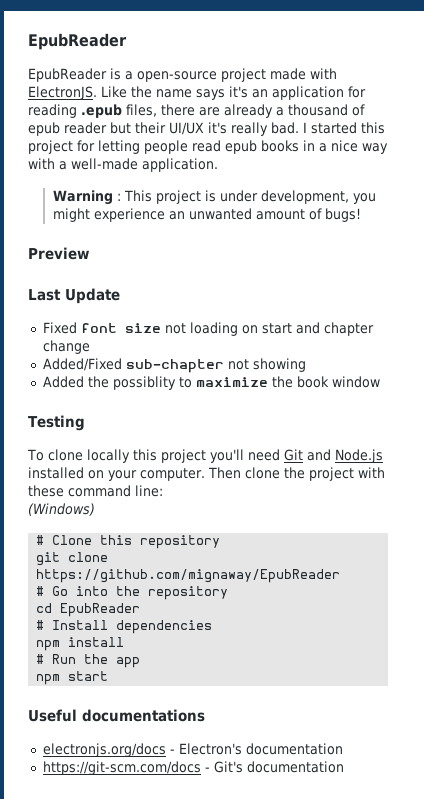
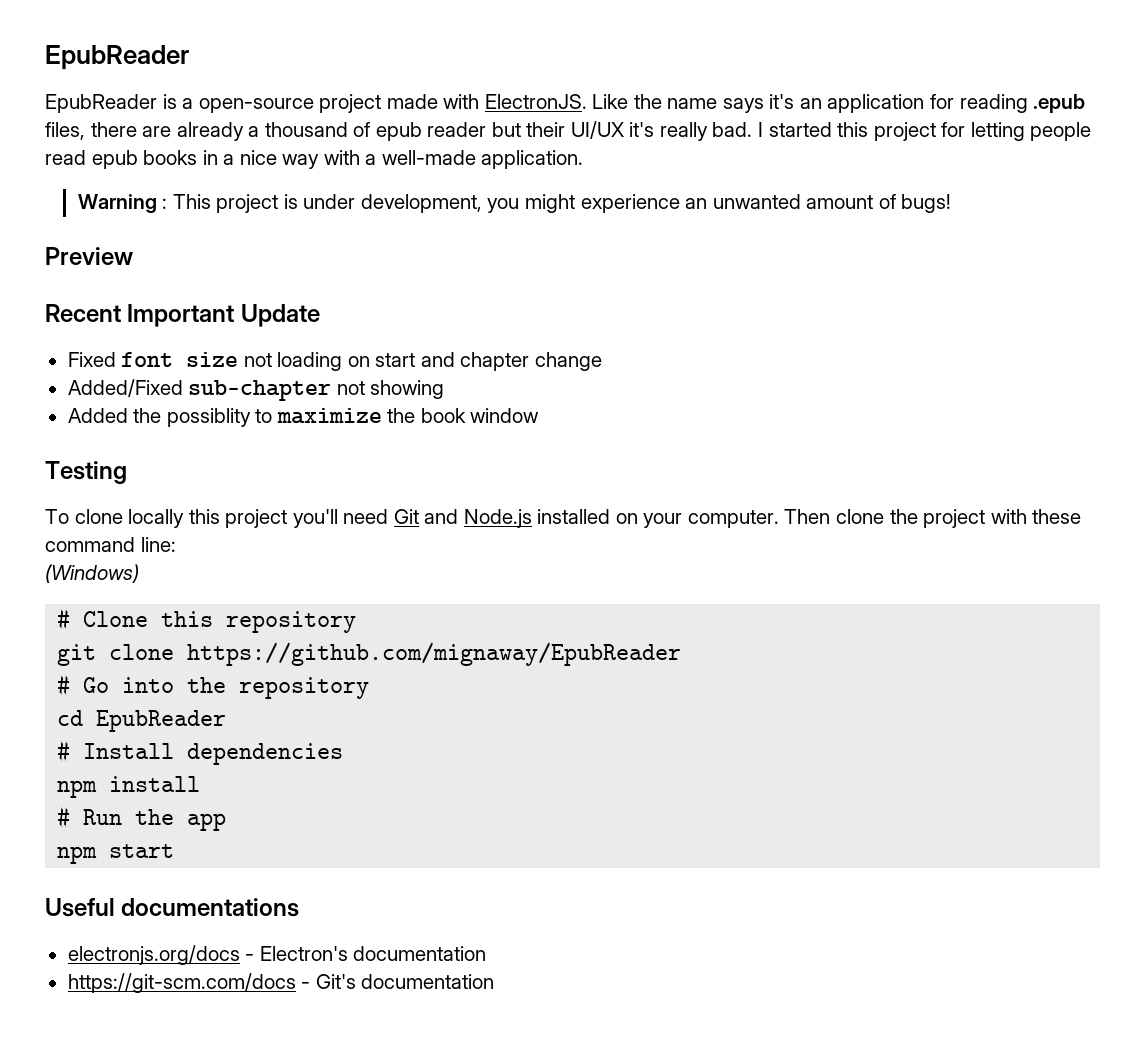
- Last Update
+ Recent Important Update

